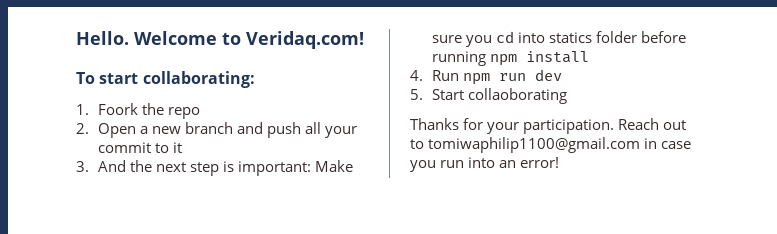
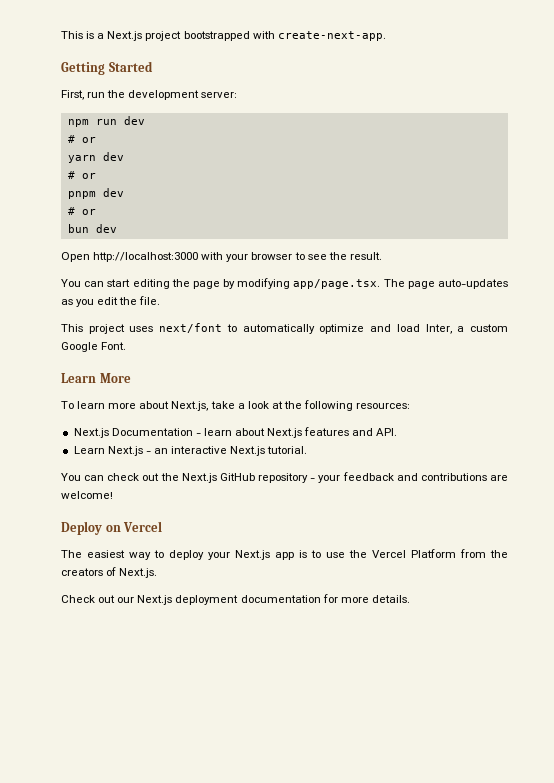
- Hello. Welcome to Veridaq.com!
- To start collaborating:
- 1. Foork the repo
- 2. Open a new branch and push all your commit to it
- 3. And the next step is important: Make sure you cd into statics folder before running npm install
- 4. Run npm run dev
- 5. Start collaoborating
- Thanks for your participation. Reach out to tomiwaphilip1100@gmail.com in case you run into an error!
+ This is a Next.js project bootstrapped with create-next-app.
+ Getting Started
+ First, run the development server:
+ npm run dev
+ # or
+ yarn dev
+ # or
+ pnpm dev
+ # or
+ bun dev
+ Open http://localhost:3000 with your browser to see the result.
+ You can start editing the page by modifying app/page.tsx. The page auto-updates as you edit the file.
+ This project uses next/font to automatically optimize and load Inter, a custom Google Font.
+ Learn More
+ To learn more about Next.js, take a look at the following resources:
+ Next.js Documentation - learn about Next.js features and API.
+ Learn Next.js - an interactive Next.js tutorial.
+ You can check out the Next.js GitHub repository - your feedback and contributions are welcome!
+ Deploy on Vercel
+ The easiest way to deploy your Next.js app is to use the Vercel Platform from the creators of Next.js.
+ Check out our Next.js deployment documentation for more details.

